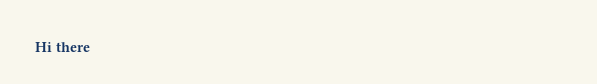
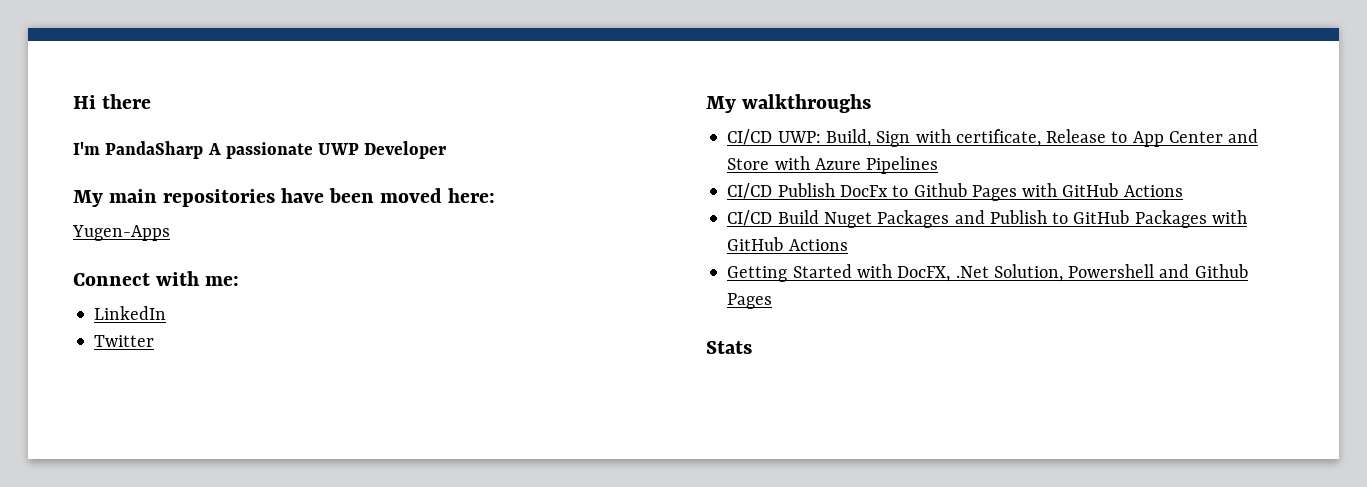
+ I'm PandaSharp A passionate UWP Developer
+ My main repositories have been moved here:
+ Yugen-Apps
+ Connect with me:
+ LinkedIn
+ Twitter
+ My walkthroughs
+ CI/CD UWP: Build, Sign with certificate, Release to App Center and Store with Azure Pipelines
+ CI/CD Publish DocFx to Github Pages with GitHub Actions
+ CI/CD Build Nuget Packages and Publish to GitHub Packages with GitHub Actions
+ Getting Started with DocFX, .Net Solution, Powershell and Github Pages
+ Stats

